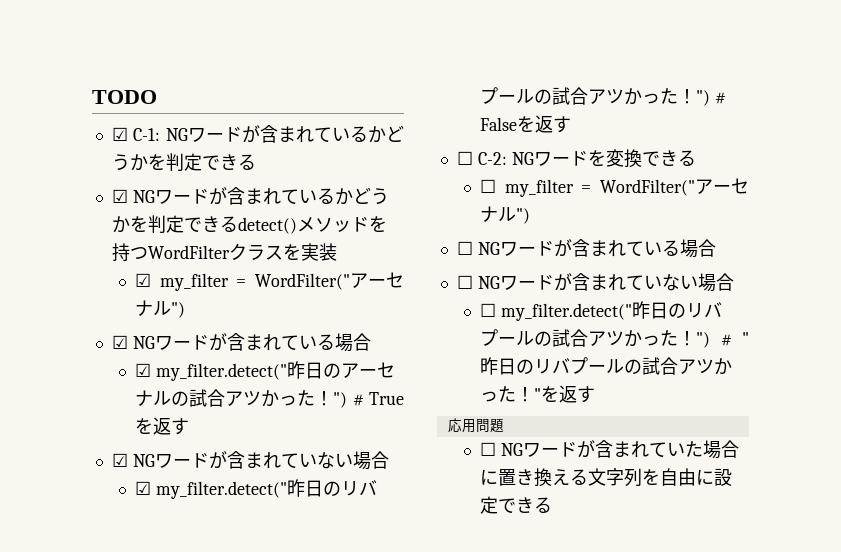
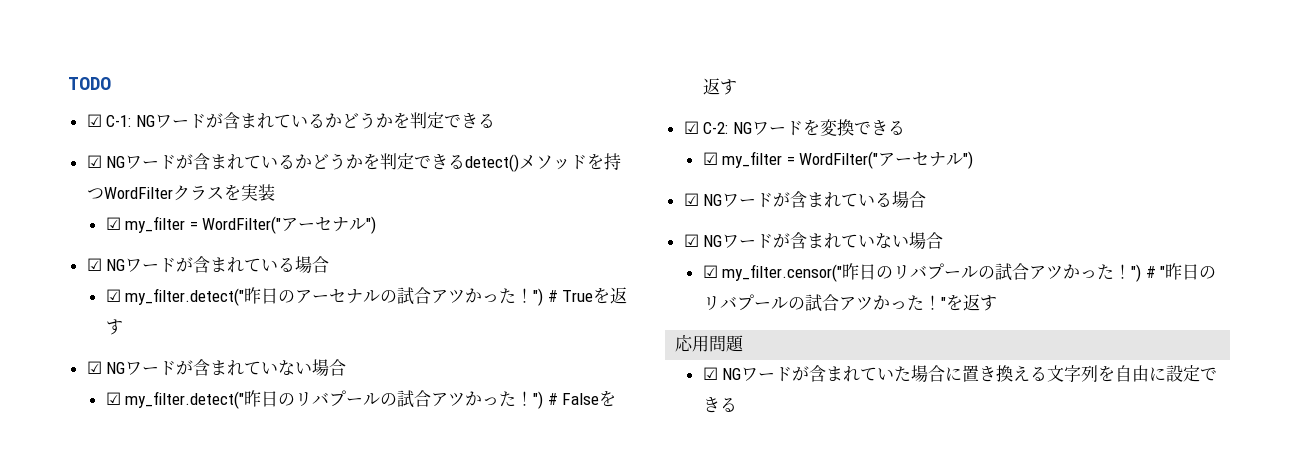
- ☐ C-2: NGワードを変換できる
- ☐ my_filter = WordFilter("アーセナル")
- ☐ NGワードが含まれている場合
- ☐ NGワードが含まれていない場合
- ☐ my_filter.detect("昨日のリバプールの試合アツかった！
+ ☑ C-2: NGワードを変換できる
+ ☑ my_filter = WordFilter("アーセナル")
+ ☑ NGワードが含まれている場合
+ ☑ NGワードが含まれていない場合
+ ☑ my_filter.censor("昨日のリバプールの試合アツかった！
- ☐ NGワードが含まれていた場合に置き換える文字列を自由に設定できる
+ ☑ NGワードが含まれていた場合に置き換える文字列を自由に設定できる

